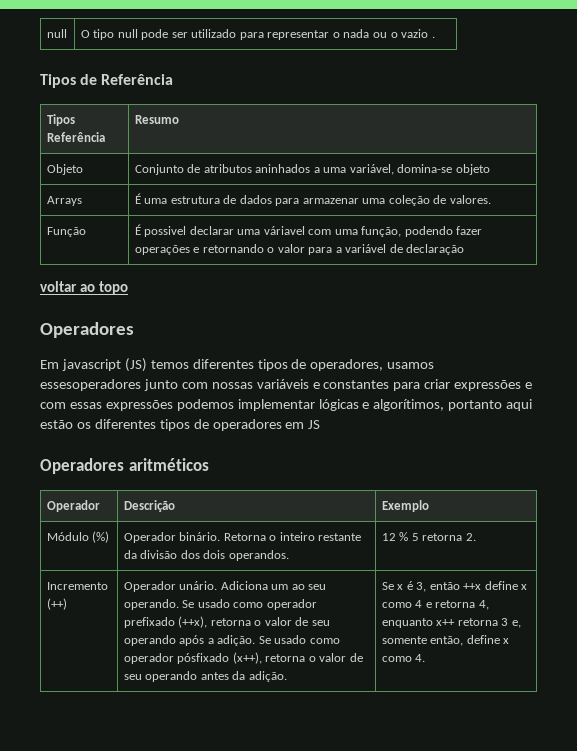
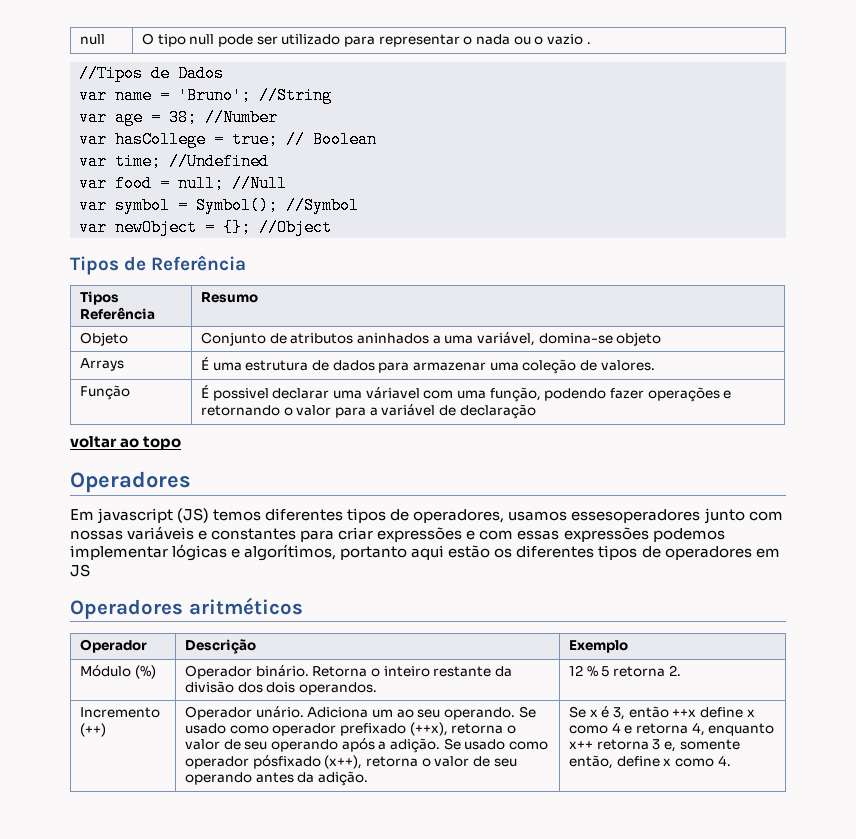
+ //Tipos de Dados
+ var name = 'Bruno'; //String
+ var age = 38; //Number
+ var hasCollege = true; // Boolean
+ var time; //Undefined
+ var food = null; //Null
+ var symbol = Symbol(); //Symbol
+ var newObject = {}; //Object

